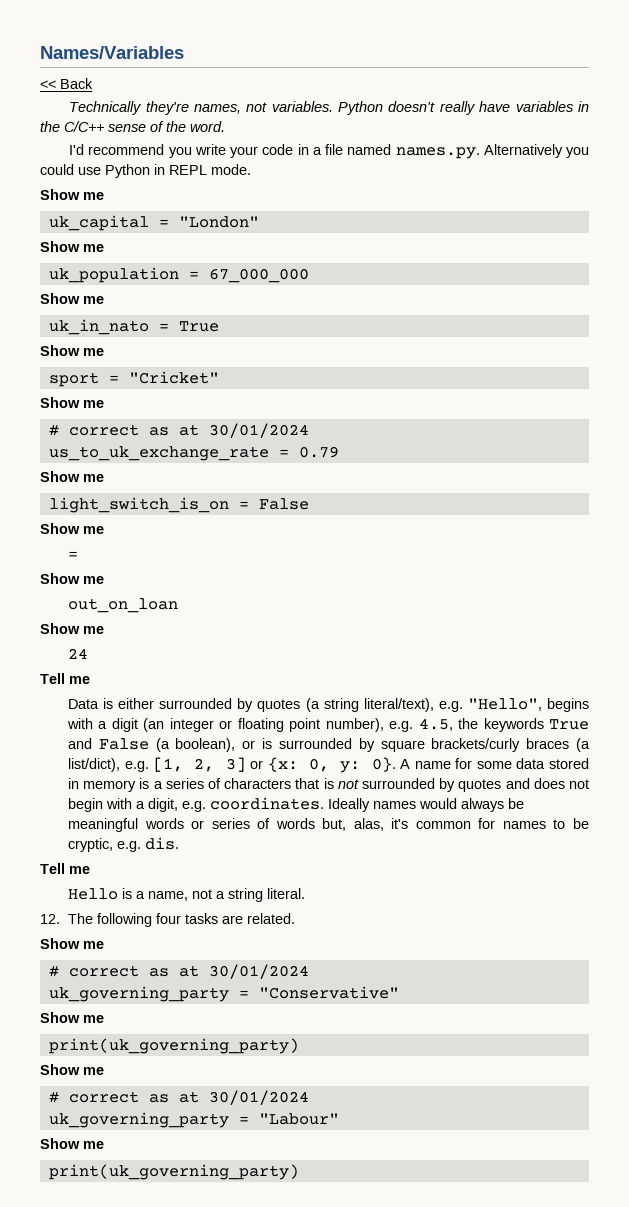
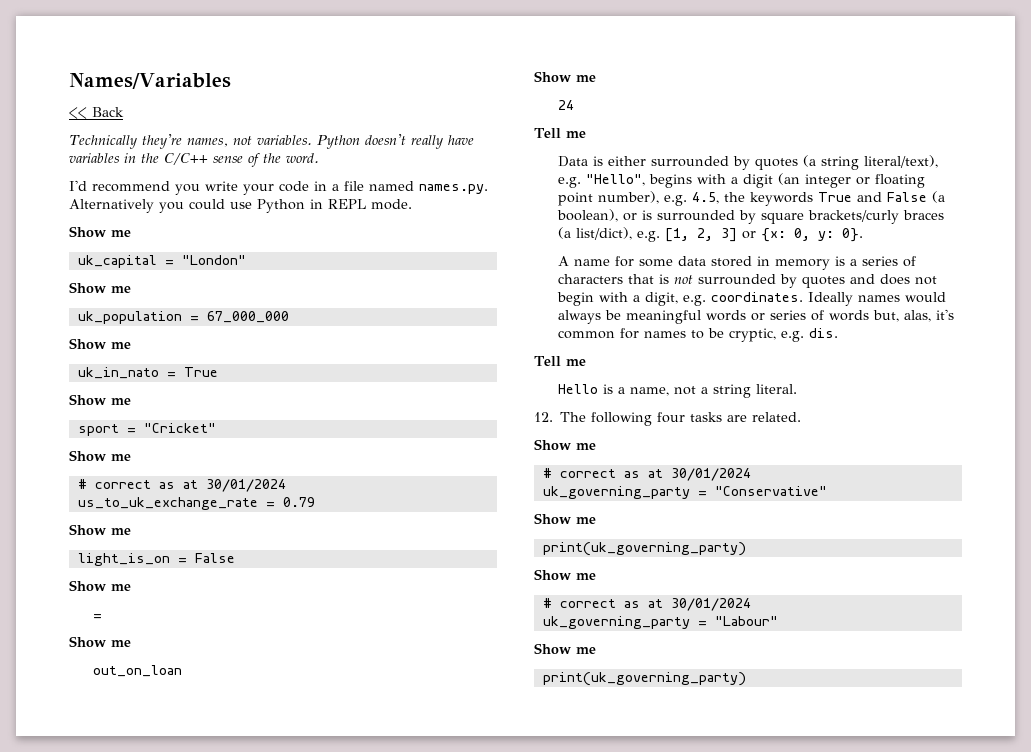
- light_switch_is_on = False
+ light_is_on = False
- 0}. A name for some data stored in memory is a series of characters that is not surrounded by quotes and does not begin with a digit, e.g. coordinates.
+ 0}.
+ A name for some data stored in memory is a series of characters that is not surrounded by quotes and does not begin with a digit, e.g. coordinates.

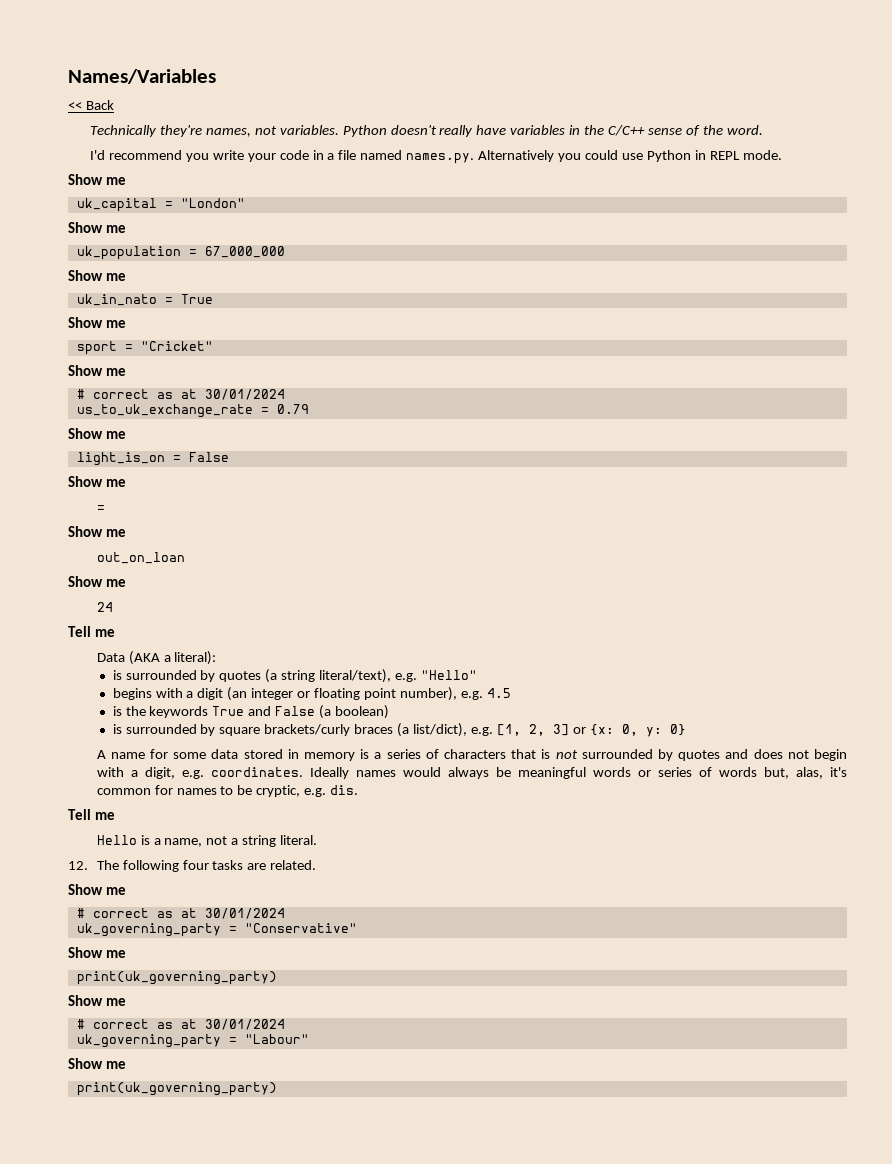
- Data is either surrounded by quotes (a string literal/text), e.g. "Hello", begins with a digit (an integer or floating point number), e.g. 4.5, the keywords True and False (a boolean), or is surrounded by square brackets/curly braces (a list/dict), e.g. [1, 2, 3] or {x: 0, y: 0}.
+ Data (AKA a literal):
+ is surrounded by quotes (a string literal/text), e.g. "Hello"
+ begins with a digit (an integer or floating point number), e.g. 4.5
+ is the keywords True and False (a boolean)
+ is surrounded by square brackets/curly braces (a list/dict), e.g. [1, 2, 3] or {x: 0, y: 0}

